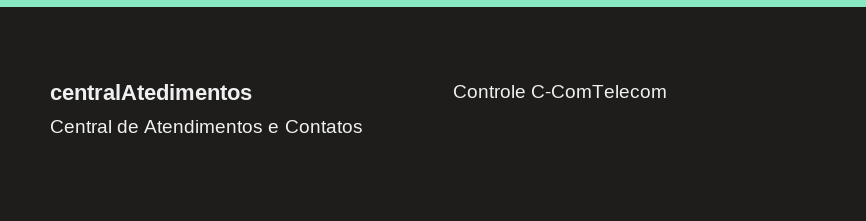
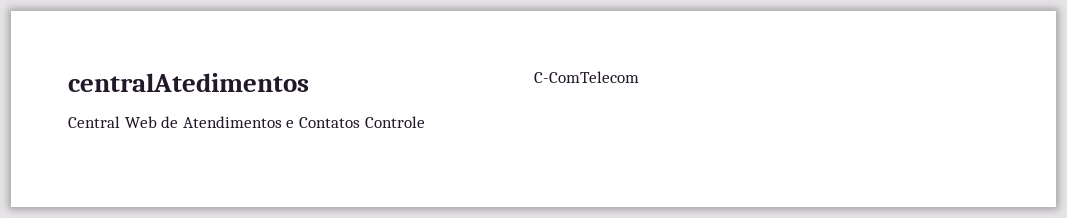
- Central de Atendimentos e Contatos Controle C-ComTelecom
+ Central Web de Atendimentos e Contatos Controle C-ComTelecom

